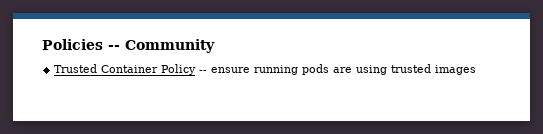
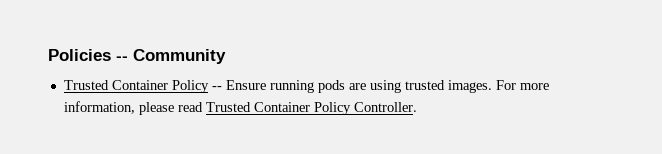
- Trusted Container Policy -- ensure running pods are using trusted images
+ Trusted Container Policy -- Ensure running pods are using trusted images. For more information, please read Trusted Container Policy Controller.

